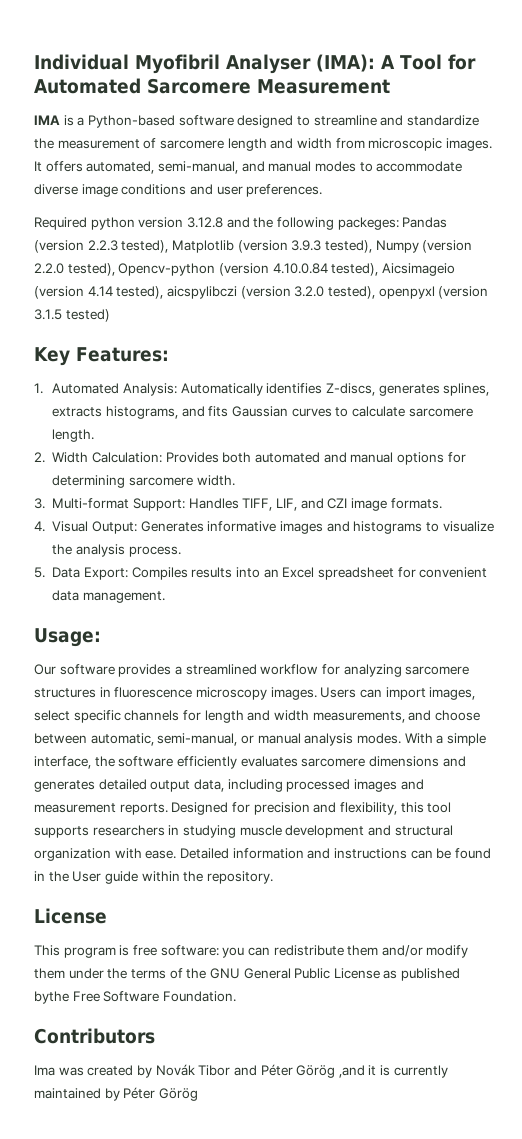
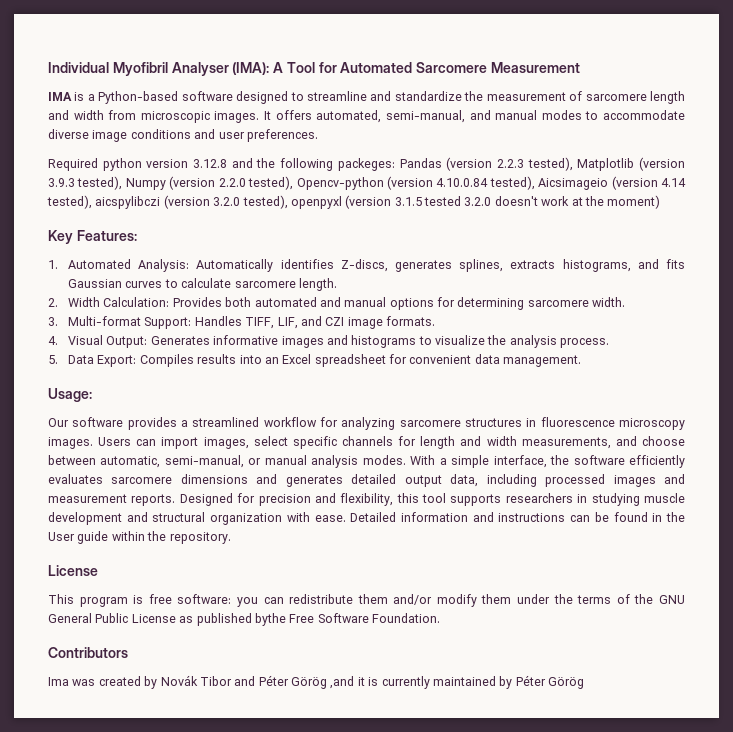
- Required python version 3.12.8 and the following packeges: Pandas (version 2.2.3 tested), Matplotlib (version 3.9.3 tested), Numpy (version 2.2.0 tested), Opencv-python (version 4.10.0.84 tested), Aicsimageio (version 4.14 tested), aicspylibczi (version 3.2.0 tested), openpyxl (version 3.1.5 tested)
+ Required python version 3.12.8 and the following packeges: Pandas (version 2.2.3 tested), Matplotlib (version 3.9.3 tested), Numpy (version 2.2.0 tested), Opencv-python (version 4.10.0.84 tested), Aicsimageio (version 4.14 tested), aicspylibczi (version 3.2.0 tested), openpyxl (version 3.1.5 tested 3.2.0 doesn't work at the moment)

